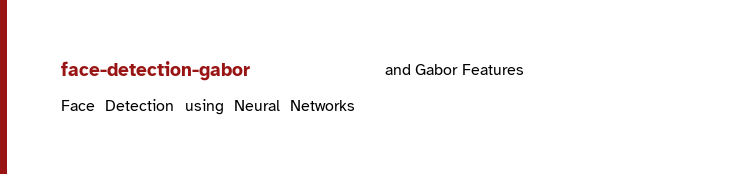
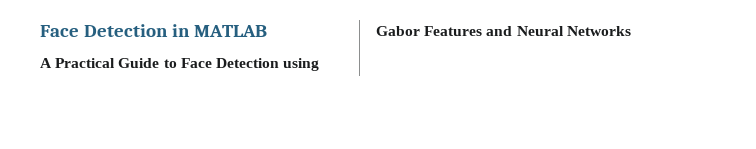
- face-detection-gabor
- Face Detection using Neural Networks and Gabor Features
+ Face Detection in MATLAB
+ A Practical Guide to Face Detection using Gabor Features and Neural Networks

